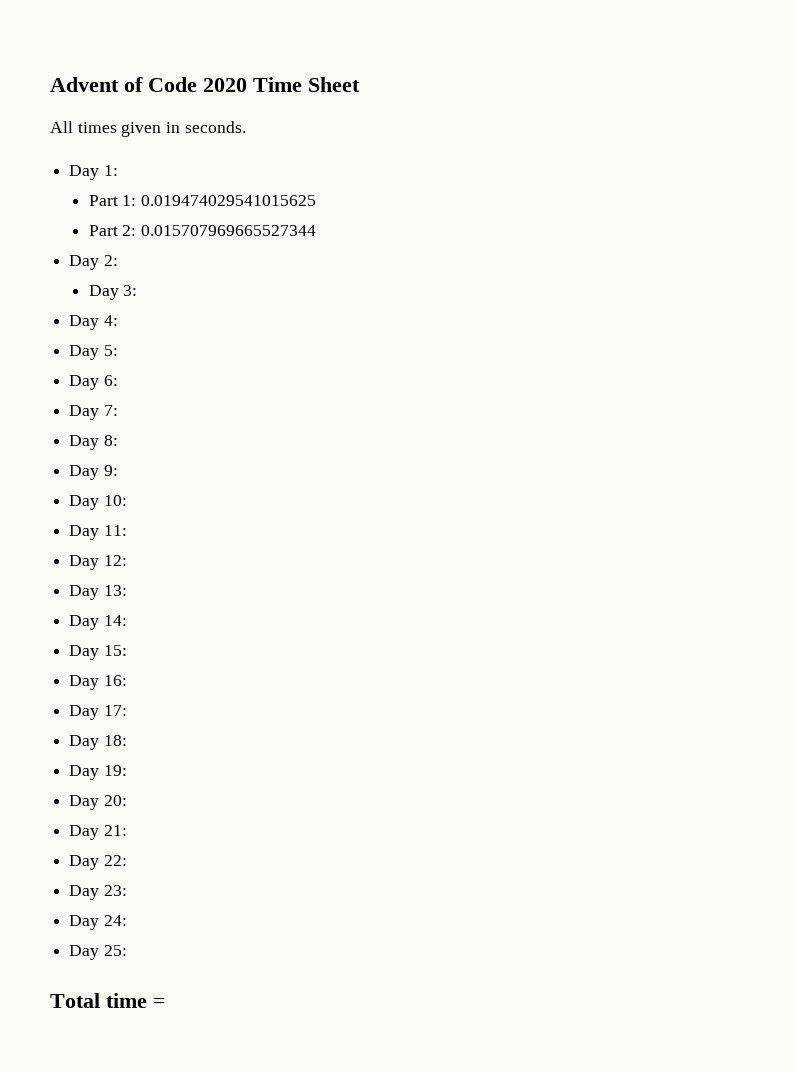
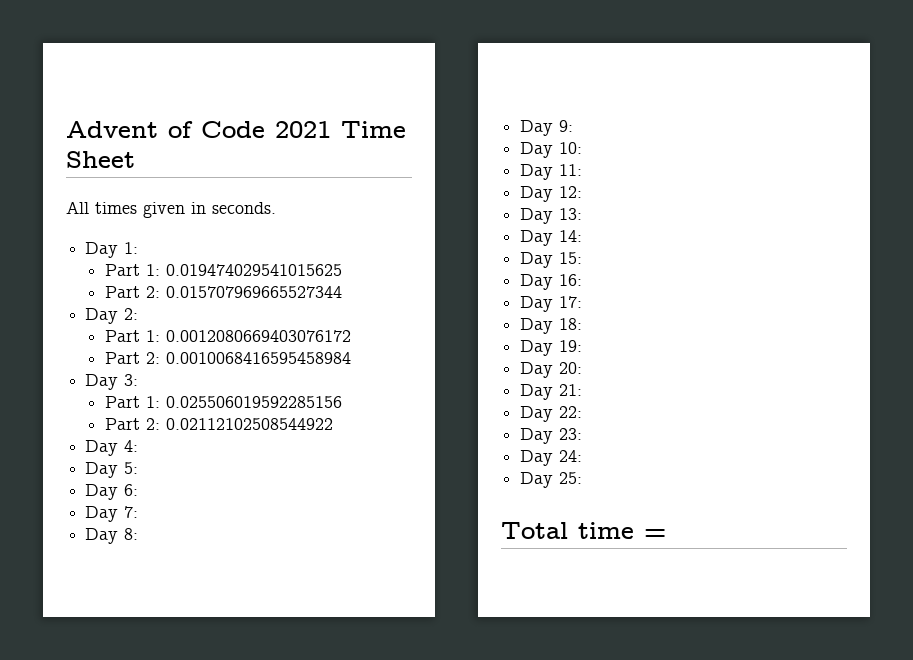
- Advent of Code 2020 Time Sheet
+ Advent of Code 2021 Time Sheet
+ Part 1: 0.0012080669403076172
+ Part 2: 0.0010068416595458984
  Day 3:
+ Part 1: 0.025506019592285156
+ Part 2: 0.02112102508544922

